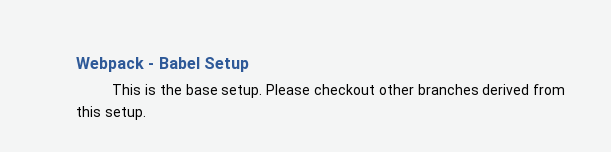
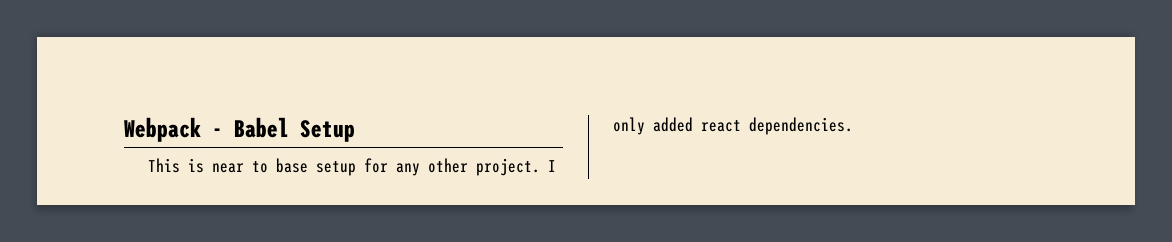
- This is the base setup. Please checkout other branches derived from this setup.
+ This is near to base setup for any other project. I only added react dependencies.

